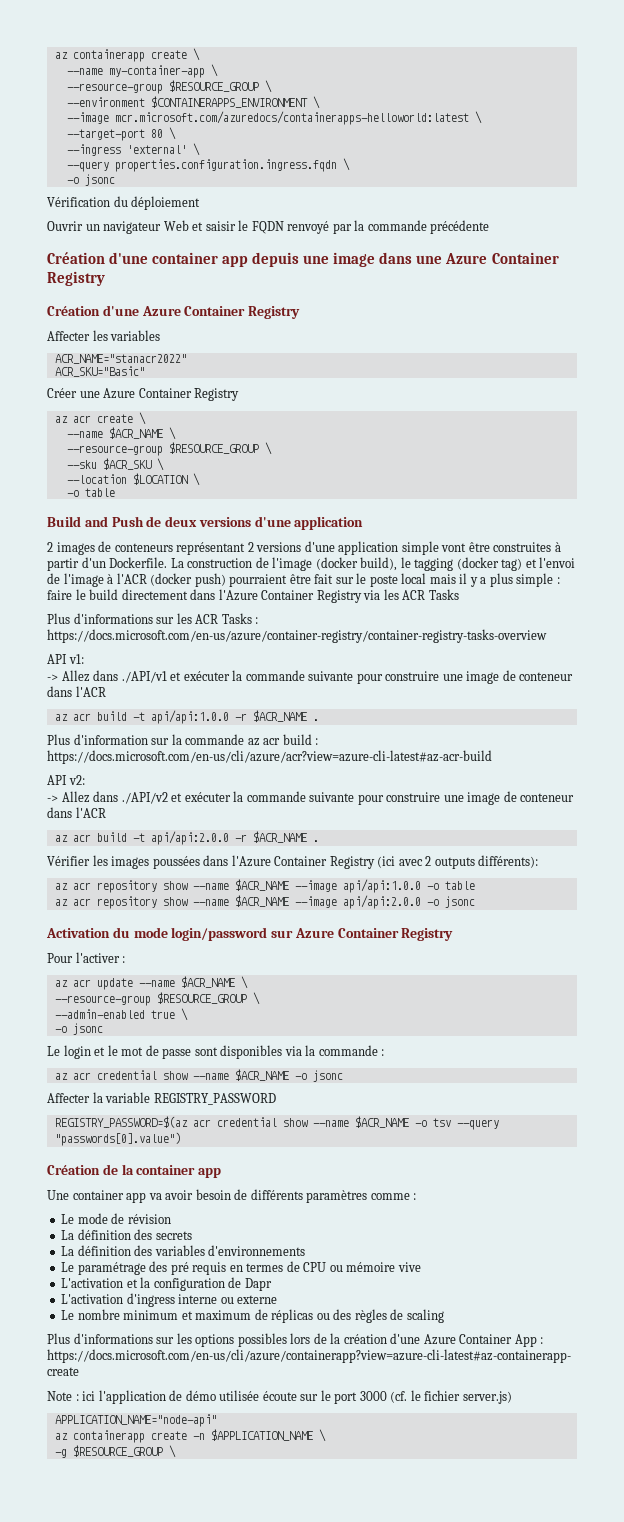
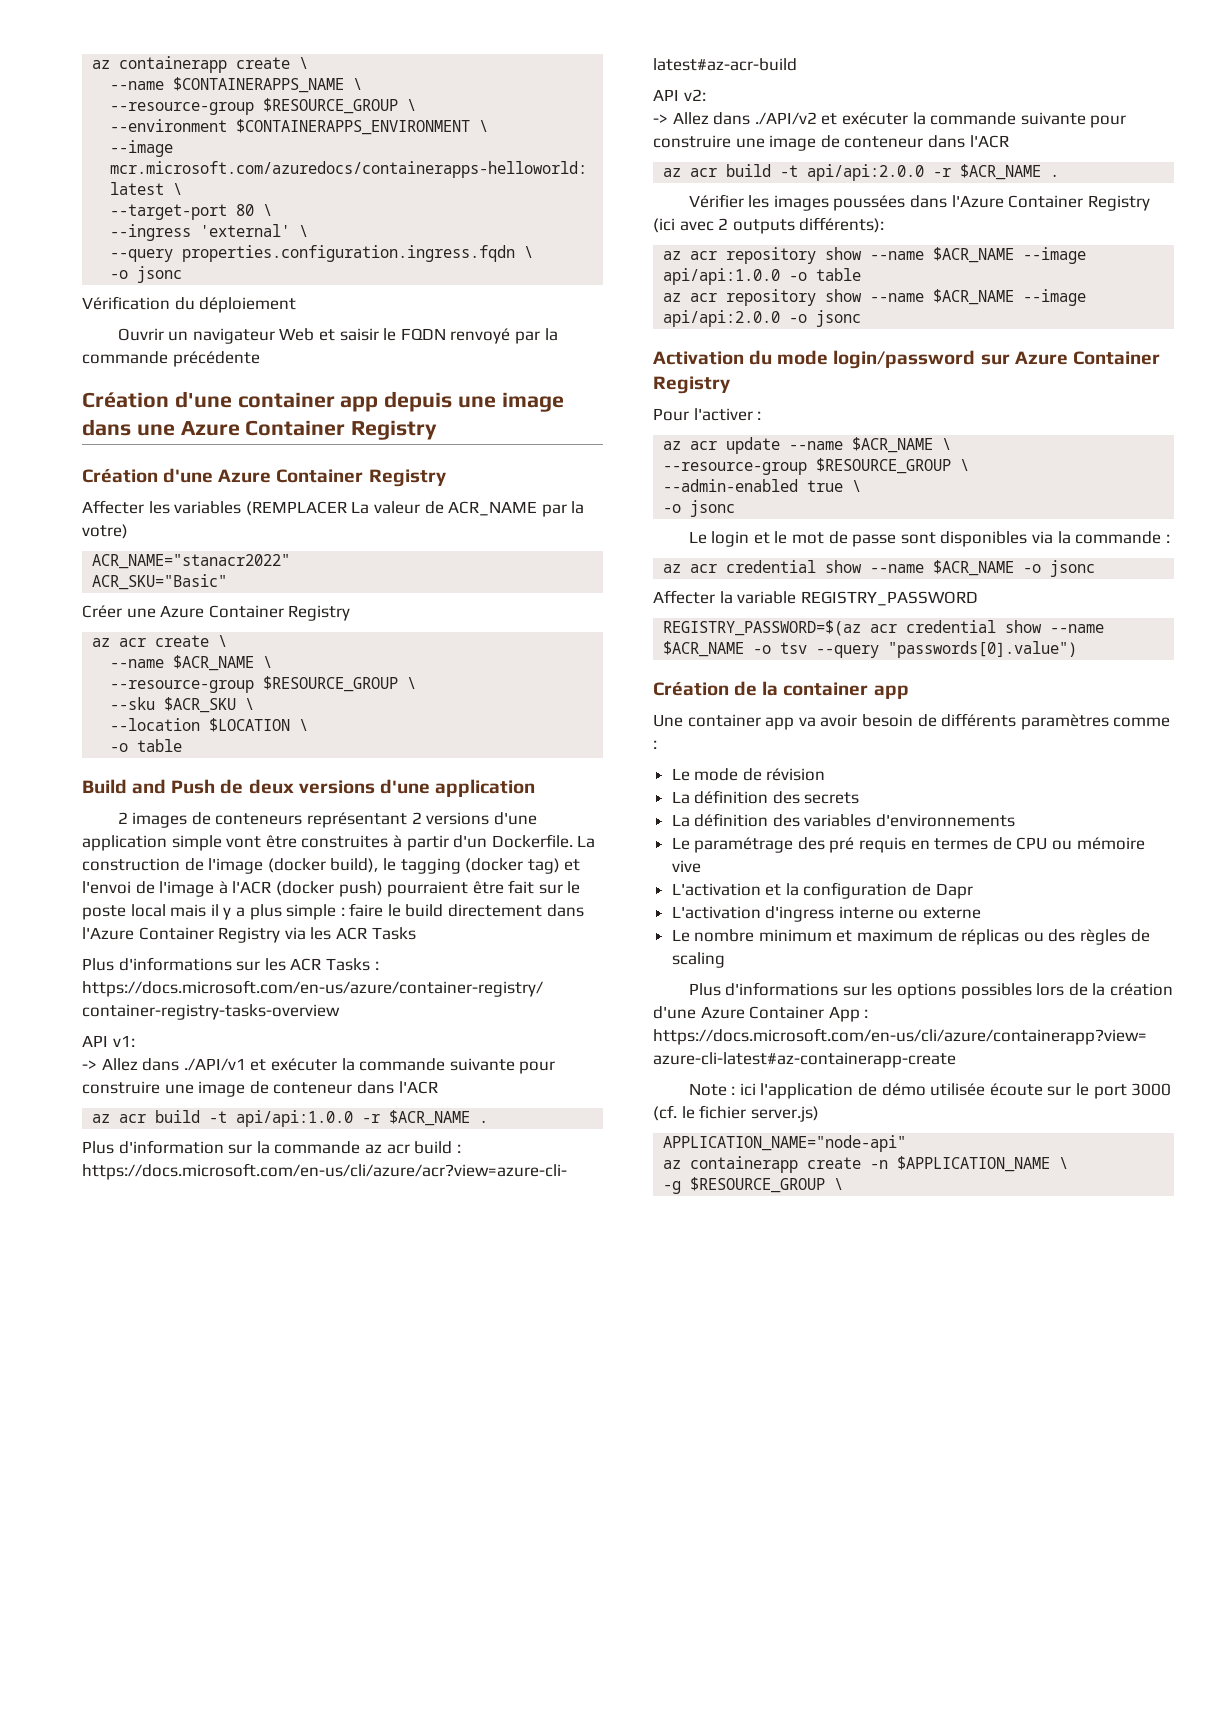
- --name my-container-app \
+ --name $CONTAINERAPPS_NAME \
- Affecter les variables
+ Affecter les variables (REMPLACER La valeur de ACR_NAME par la votre)

